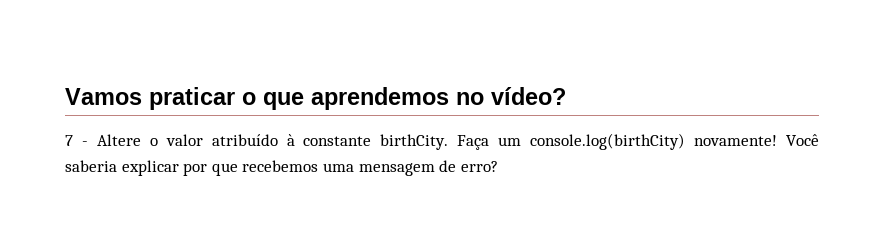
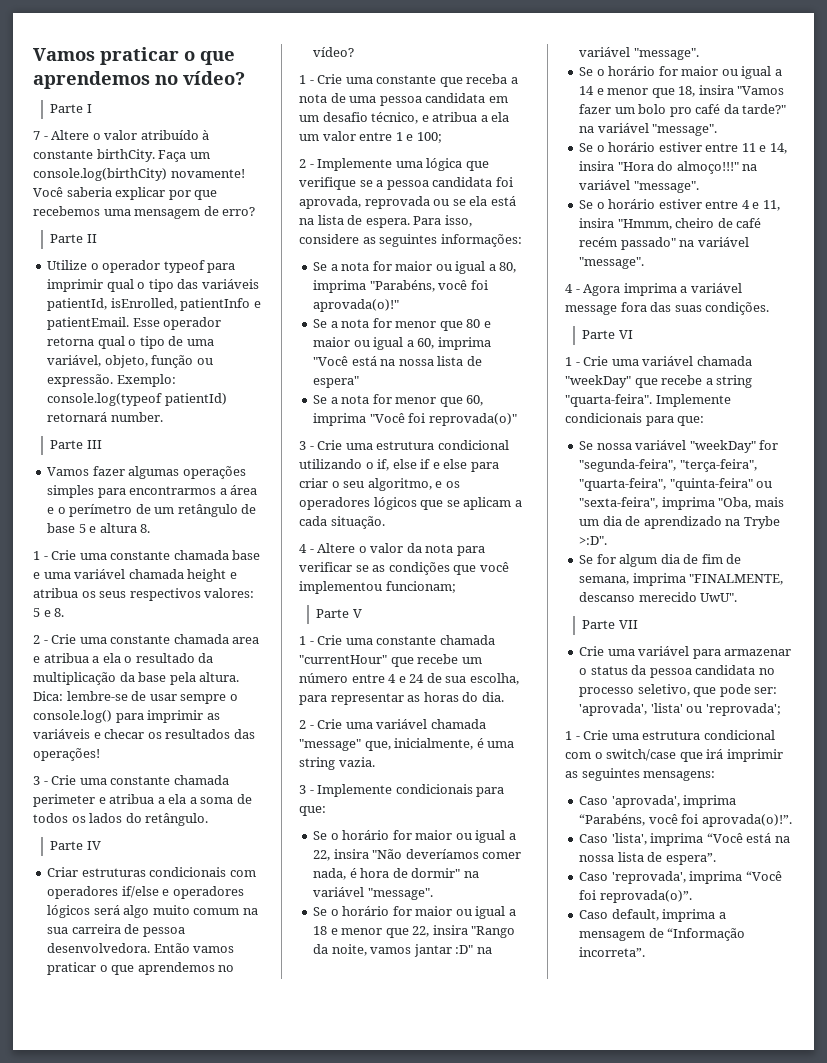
+ Parte I
+ Parte II
+ Utilize o operador typeof para imprimir qual o tipo das variáveis patientId, isEnrolled, patientInfo e patientEmail. Esse operador retorna qual o tipo de uma variável, objeto, função ou expressão. Exemplo: console.log(typeof patientId) retornará number.
+ Parte III
+ Vamos fazer algumas operações simples para encontrarmos a área e o perímetro de um retângulo de base 5 e altura 8.
+ 1 - Crie uma constante chamada base e uma variável chamada height e atribua os seus respectivos valores: 5 e 8.
+ 2 - Crie uma constante chamada area e atribua a ela o resultado da multiplicação da base pela altura. Dica: lembre-se de usar sempre o console.log() para imprimir as variáveis e checar os resultados das operações!
+ 3 - Crie uma constante chamada perimeter e atribua a ela a soma de todos os lados do retângulo.
+ Parte IV
+ Criar estruturas condicionais com operadores if/else e operadores lógicos será algo muito comum na sua carreira de pessoa desenvolvedora. Então vamos praticar o que aprendemos no vídeo?
+ 1 - Crie uma constante que receba a nota de uma pessoa candidata em um desafio técnico, e atribua a ela um valor entre 1 e 100;
+ 2 - Implemente uma lógica que verifique se a pessoa candidata foi aprovada, reprovada ou se ela está na lista de espera. Para isso, considere as seguintes informações:
+ Se a nota for maior ou igual a 80, imprima "Parabéns, você foi aprovada(o)!"
+ Se a nota for menor que 80 e maior ou igual a 60, imprima "Você está na nossa lista de espera"
+ Se a nota for menor que 60, imprima "Você foi reprovada(o)"
+ 3 - Crie uma estrutura condicional utilizando o if, else if e else para criar o seu algoritmo, e os operadores lógicos que se aplicam a cada situação.
+ 4 - Altere o valor da nota para verificar se as condições que você implementou funcionam;
+ Parte V
+ 1 - Crie uma constante chamada "currentHour" que recebe um número entre 4 e 24 de sua escolha, para representar as horas do dia.
+ 2 - Crie uma variável chamada "message" que, inicialmente, é uma string vazia.
+ 3 - Implemente condicionais para que:
+ Se o horário for maior ou igual a 22, insira "Não deveríamos comer nada, é hora de dormir" na variável "message".
+ Se o horário for maior ou igual a 18 e menor que 22, insira "Rango da noite, vamos jantar :D" na variável "message".
+ Se o horário for maior ou igual a 14 e menor que 18, insira "Vamos fazer um bolo pro café da tarde?" na variável "message".
+ Se o horário estiver entre 11 e 14, insira "Hora do almoço!!!" na variável "message".
+ Se o horário estiver entre 4 e 11, insira "Hmmm, cheiro de café recém passado" na variável "message".
+ 4 - Agora imprima a variável message fora das suas condições.
+ Parte VI
+ 1 - Crie uma variável chamada "weekDay" que recebe a string "quarta-feira". Implemente condicionais para que:
+ Se nossa variável "weekDay" for "segunda-feira", "terça-feira", "quarta-feira", "quinta-feira" ou "sexta-feira", imprima "Oba, mais um dia de aprendizado na Trybe >:D".
+ Se for algum dia de fim de semana, imprima "FINALMENTE, descanso merecido UwU".
+ Parte VII
+ Crie uma variável para armazenar o status da pessoa candidata no processo seletivo, que pode ser: 'aprovada', 'lista' ou 'reprovada';
+ 1 - Crie uma estrutura condicional com o switch/case que irá imprimir as seguintes mensagens:
+ Caso 'aprovada', imprima “Parabéns, você foi aprovada(o)!”.
+ Caso 'lista', imprima “Você está na nossa lista de espera”.
+ Caso 'reprovada', imprima “Você foi reprovada(o)”.
+ Caso default, imprima a mensagem de “Informação incorreta”.

